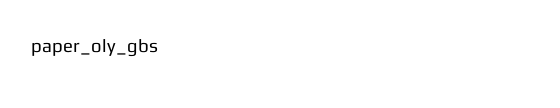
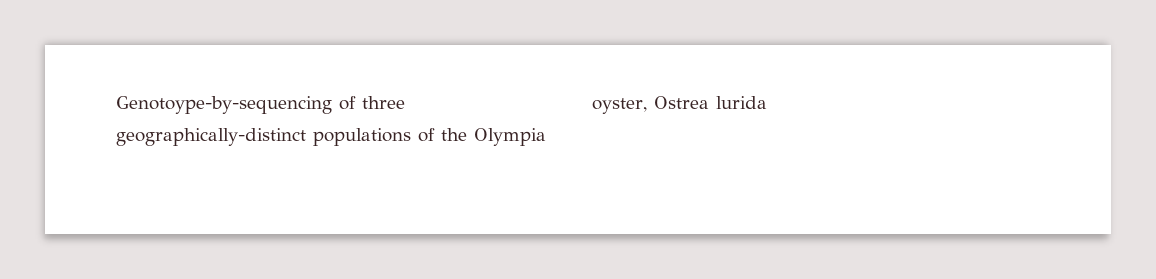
- paper_oly_gbs
+ Genotoype-by-sequencing of three geographically-distinct populations of the Olympia oyster, Ostrea lurida

